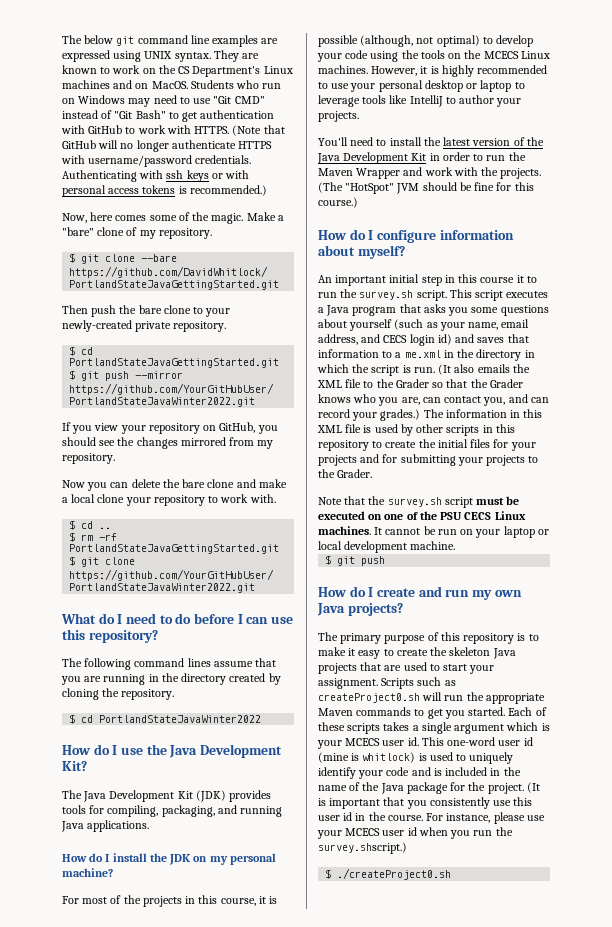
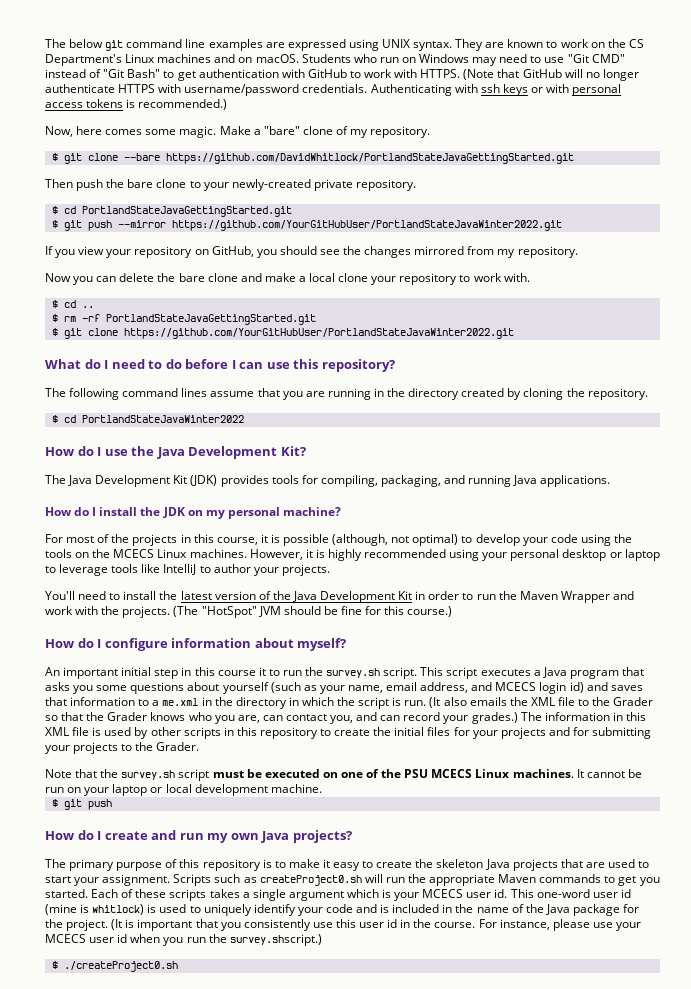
- They are known to work on the CS Department's Linux machines and on MacOS.
+ They are known to work on the CS Department's Linux machines and on macOS.
- Now, here comes some of the magic.
+ Now, here comes some magic.
- However, it is highly recommended to use your personal desktop or laptop to leverage tools like IntelliJ to author your projects.
+ However, it is highly recommended using your personal desktop or laptop to leverage tools like IntelliJ to author your projects.
- This script executes a Java program that asks you some questions about yourself (such as your name, email address, and CECS login id) and saves that information to a me.xml in the directory in which the script is run.
+ This script executes a Java program that asks you some questions about yourself (such as your name, email address, and MCECS login id) and saves that information to a me.xml in the directory in which the script is run.
- Note that the survey.sh script must be executed on one of the PSU CECS Linux machines.
+ Note that the survey.sh script must be executed on one of the PSU MCECS Linux machines.

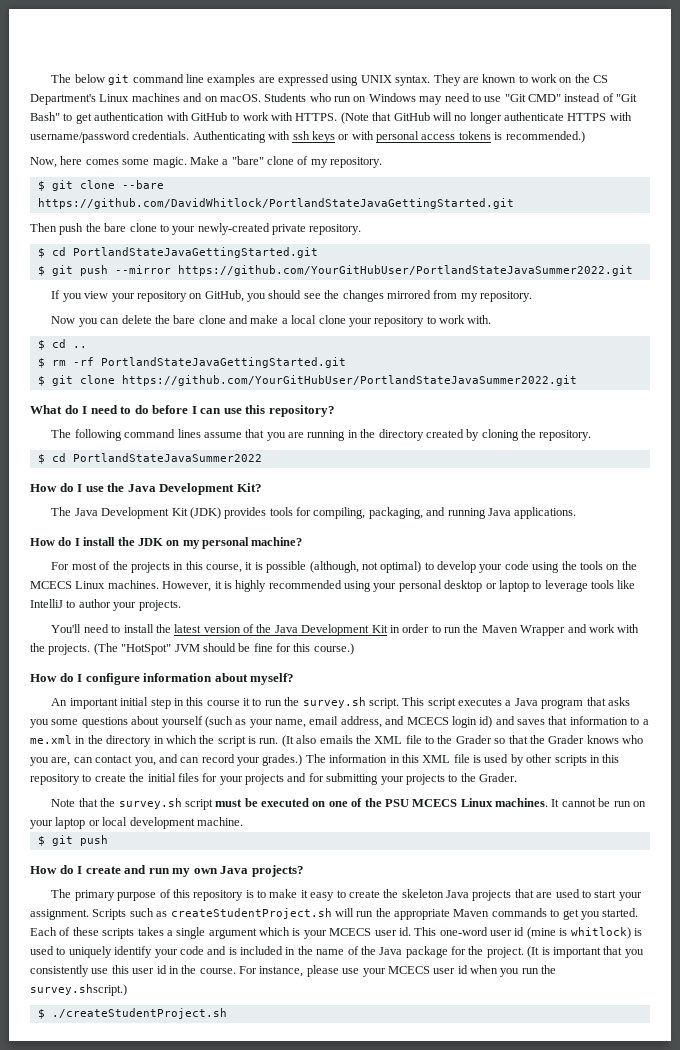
- $ git push --mirror https://github.com/YourGitHubUser/PortlandStateJavaWinter2022.git
+ $ git push --mirror https://github.com/YourGitHubUser/PortlandStateJavaSummer2022.git
- $ git clone https://github.com/YourGitHubUser/PortlandStateJavaWinter2022.git
+ $ git clone https://github.com/YourGitHubUser/PortlandStateJavaSummer2022.git
- $ cd PortlandStateJavaWinter2022
+ $ cd PortlandStateJavaSummer2022
- Scripts such as createProject0.sh will run the appropriate Maven commands to get you started.
+ Scripts such as createStudentProject.sh will run the appropriate Maven commands to get you started.
- $ ./createProject0.sh
+ $ ./createStudentProject.sh

